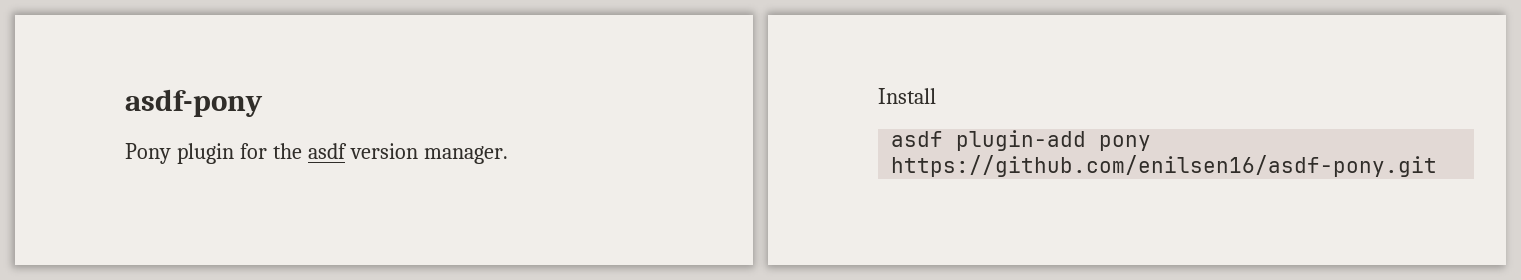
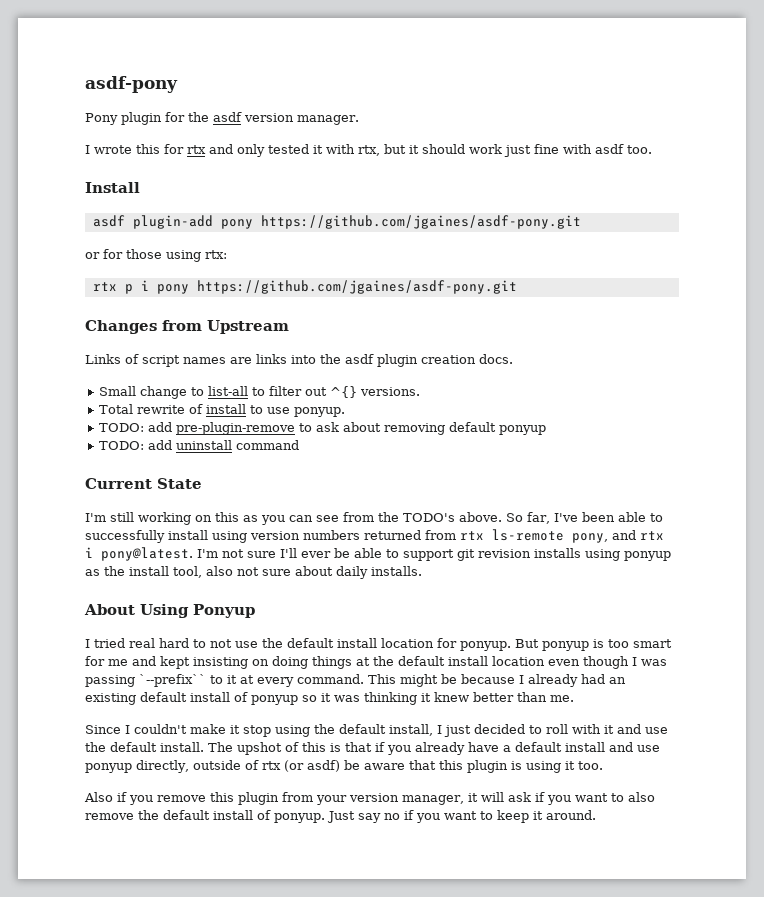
+ I wrote this for rtx and only tested it with rtx, but it should work just fine with asdf too.
  Install
- asdf plugin-add pony https://github.com/enilsen16/asdf-pony.git
+ asdf plugin-add pony https://github.com/jgaines/asdf-pony.git
+ or for those using rtx:
+ rtx p i pony https://github.com/jgaines/asdf-pony.git
+ Changes from Upstream
+ Links of script names are links into the asdf plugin creation docs.
+ Small change to list-all to filter out ^{} versions.
+ Total rewrite of install to use ponyup.
+ TODO: add pre-plugin-remove to ask about removing default ponyup
+ TODO: add uninstall command
+ Current State
+ I'm still working on this as you can see from the TODO's above. So far, I've been able to successfully install using version numbers returned from rtx ls-remote pony, and rtx i pony@latest. I'm not sure I'll ever be able to support git revision installs using ponyup as the install tool, also not sure about daily installs.
+ About Using Ponyup
+ I tried real hard to not use the default install location for ponyup. But ponyup is too smart for me and kept insisting on doing things at the default install location even though I was passing `--prefix`` to it at every command. This might be because I already had an existing default install of ponyup so it was thinking it knew better than me.
+ Since I couldn't make it stop using the default install, I just decided to roll with it and use the default install. The upshot of this is that if you already have a default install and use ponyup directly, outside of rtx (or asdf) be aware that this plugin is using it too.
+ Also if you remove this plugin from your version manager, it will ask if you want to also remove the default install of ponyup. Just say no if you want to keep it around.

